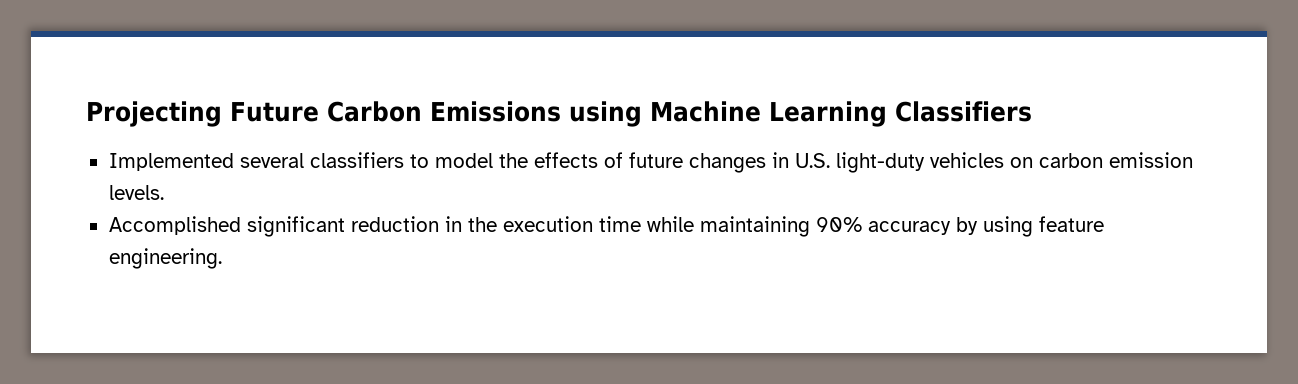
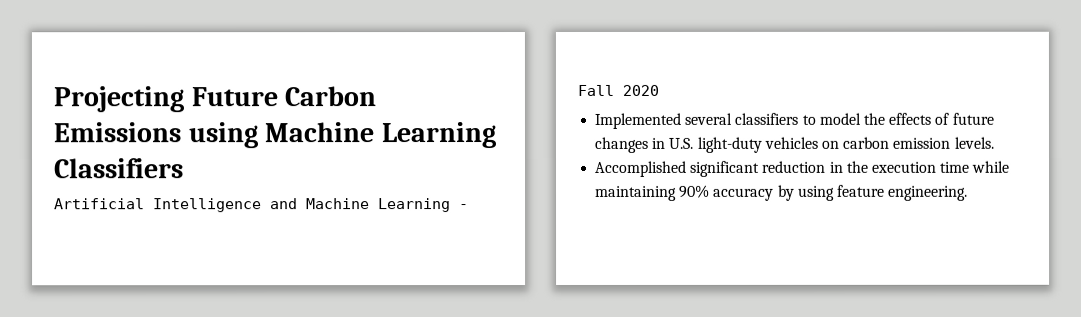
+ Artificial Intelligence and Machine Learning - Fall 2020

